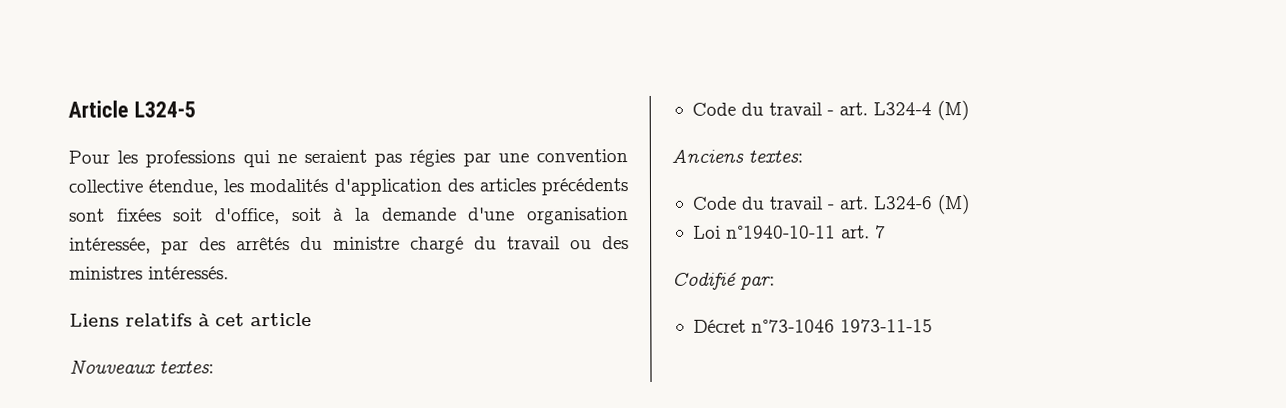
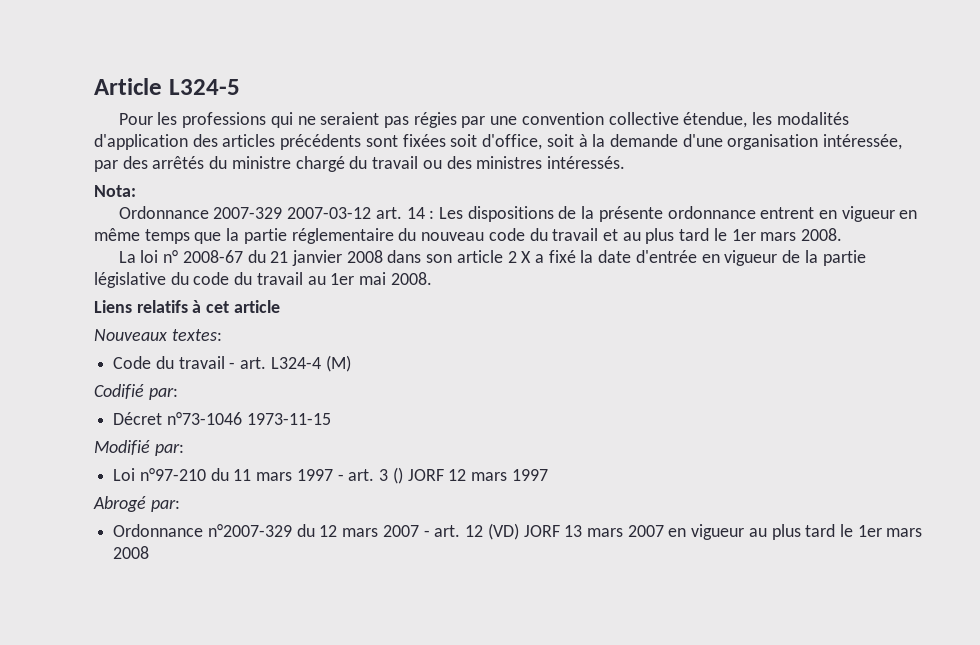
+ Nota:
+ Ordonnance 2007-329 2007-03-12 art. 14 : Les dispositions de la présente ordonnance entrent en vigueur en même temps que la partie réglementaire du nouveau code du travail et au plus tard le 1er mars 2008.
+ La loi n° 2008-67 du 21 janvier 2008 dans son article 2 X a fixé la date d'entrée en vigueur de la partie législative du code du travail au 1er mai 2008.
- Anciens textes:
- Code du travail - art. L324-6 (M)
- Loi n°1940-10-11 art. 7
+ Modifié par:
+ Loi n°97-210 du 11 mars 1997 - art. 3 () JORF 12 mars 1997
+ Abrogé par:
+ Ordonnance n°2007-329 du 12 mars 2007 - art. 12 (VD) JORF 13 mars 2007 en vigueur au plus tard le 1er mars 2008

